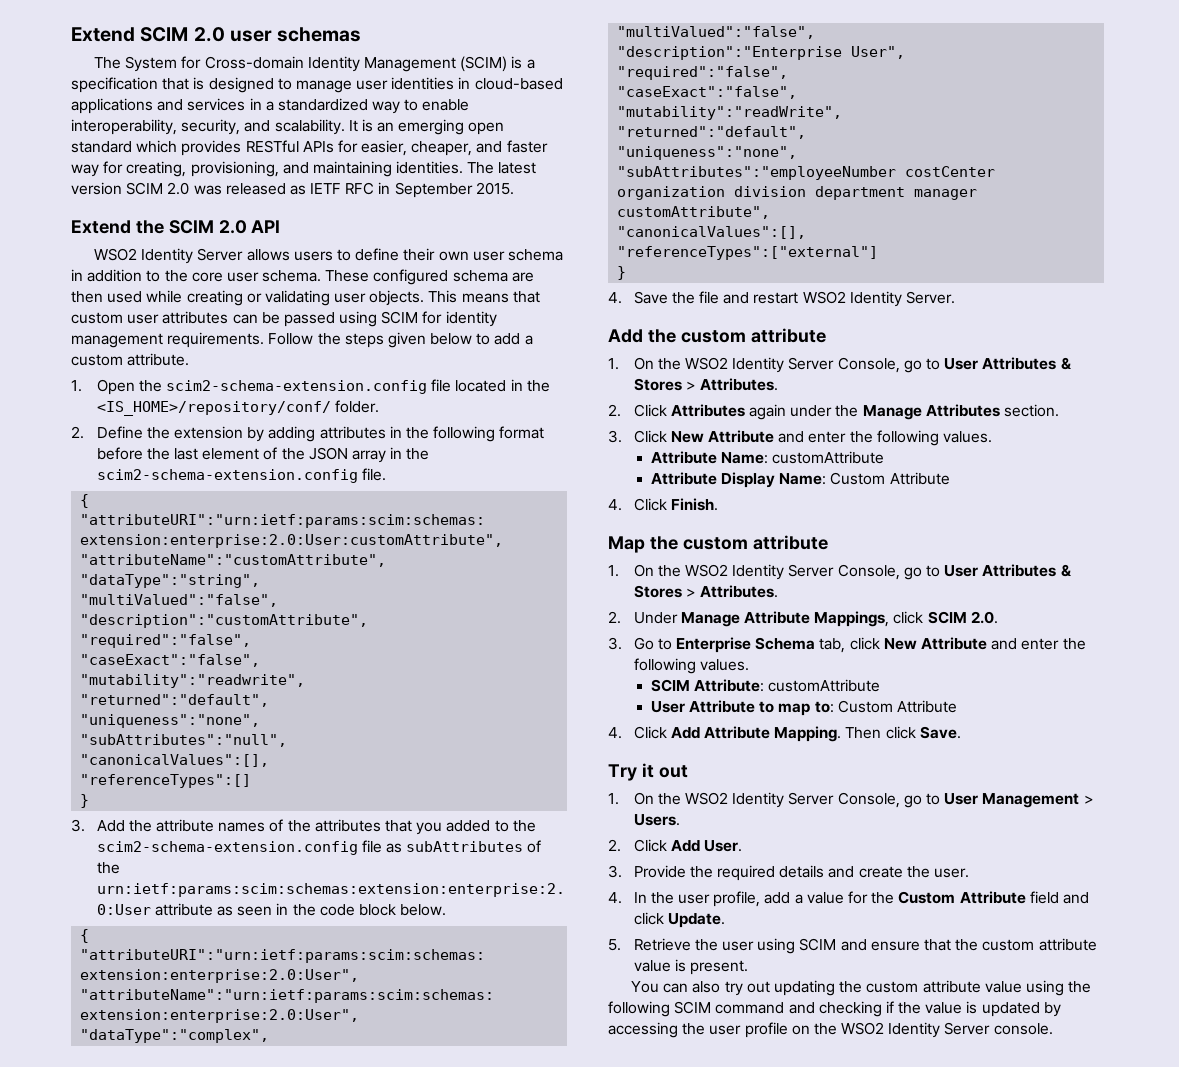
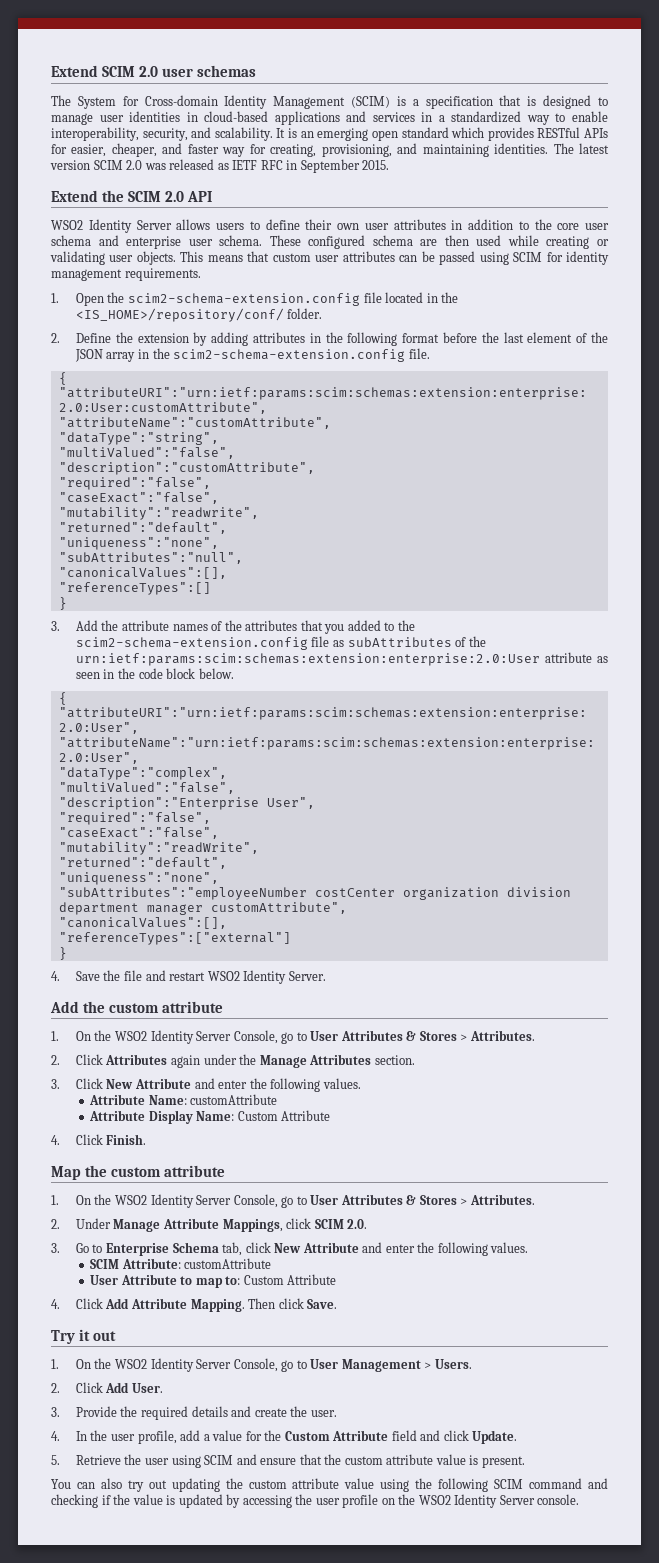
- WSO2 Identity Server allows users to define their own user schema in addition to the core user schema.
+ WSO2 Identity Server allows users to define their own user attributes in addition to the core user schema and enterprise user schema.
- Follow the steps given below to add a custom attribute.

